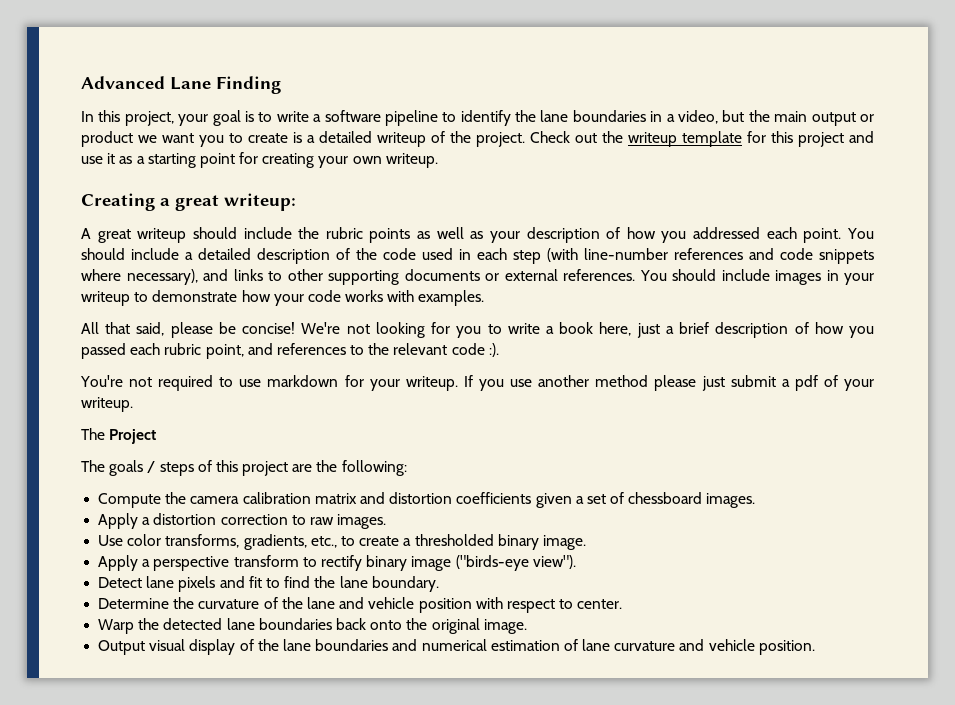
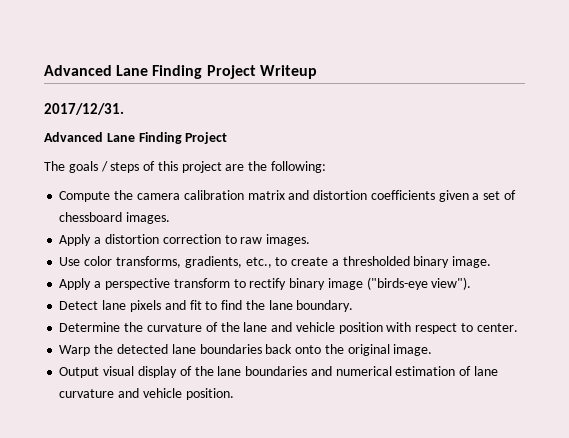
- Advanced Lane Finding
- In this project, your goal is to write a software pipeline to identify the lane boundaries in a video, but the main output or product we want you to create is a detailed writeup of the project. Check out the writeup template for this project and use it as a starting point for creating your own writeup.
- Creating a great writeup:
- A great writeup should include the rubric points as well as your description of how you addressed each point. You should include a detailed description of the code used in each step (with line-number references and code snippets where necessary), and links to other supporting documents or external references. You should include images in your writeup to demonstrate how your code works with examples.
- All that said, please be concise! We're not looking for you to write a book here, just a brief description of how you passed each rubric point, and references to the relevant code :).
- You're not required to use markdown for your writeup. If you use another method please just submit a pdf of your writeup.
- The Project
+ Advanced Lane Finding Project Writeup
+ 2017/12/31.
+ Advanced Lane Finding Project

